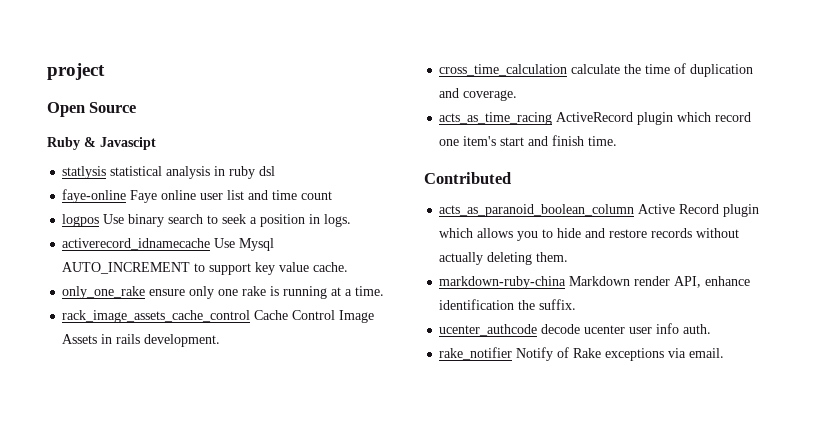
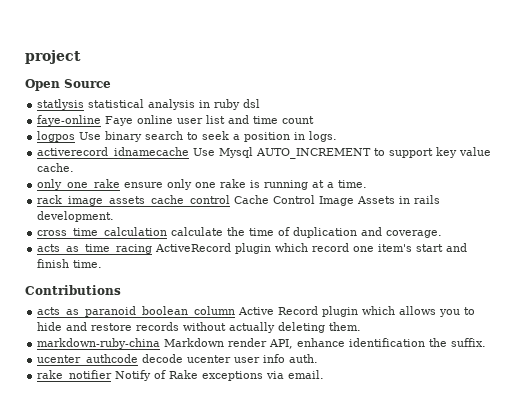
- Ruby & Javascipt
- Contributed
+ Contributions

